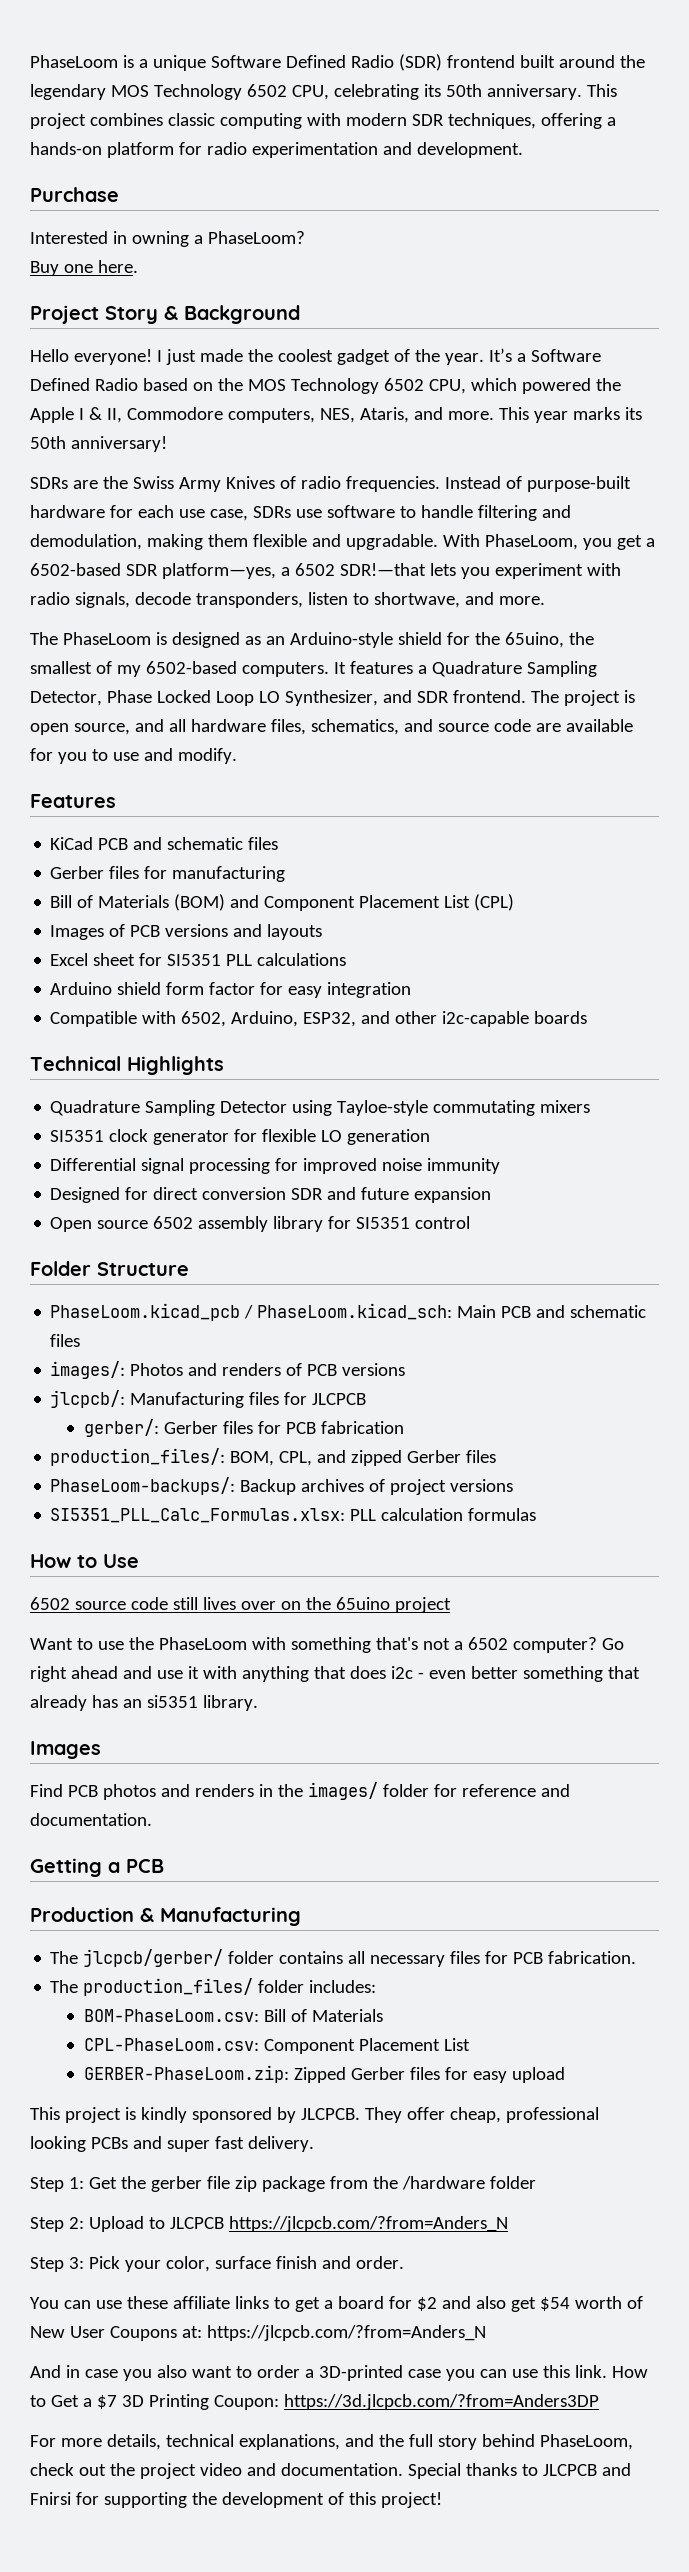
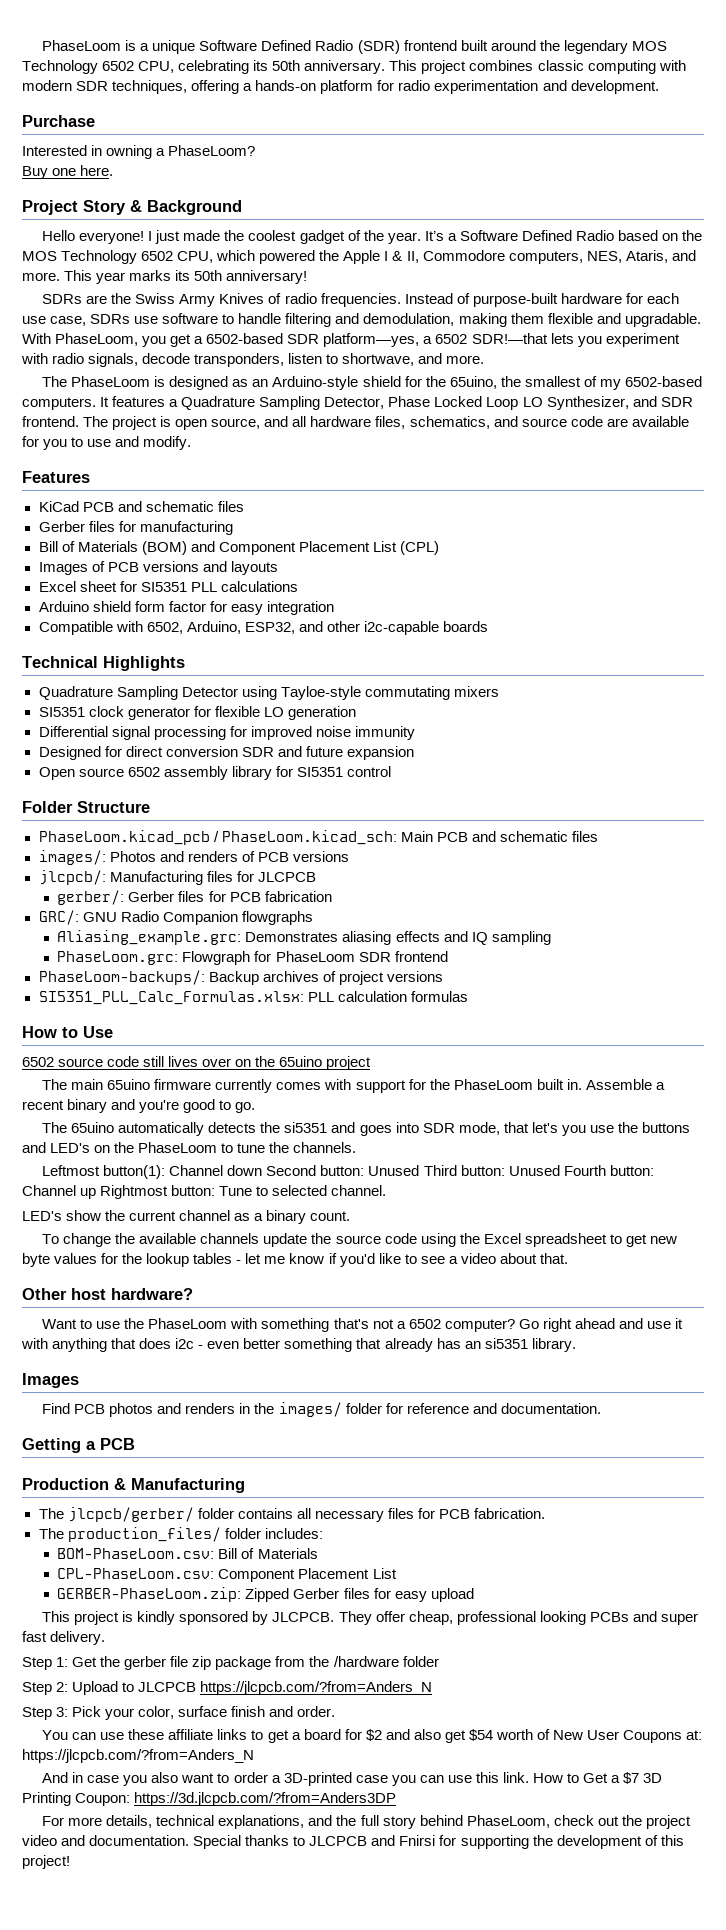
- production_files/: BOM, CPL, and zipped Gerber files
+ GRC/: GNU Radio Companion flowgraphs
+ Aliasing_example.grc: Demonstrates aliasing effects and IQ sampling
+ PhaseLoom.grc: Flowgraph for PhaseLoom SDR frontend
+ The main 65uino firmware currently comes with support for the PhaseLoom built in. Assemble a recent binary and you're good to go.
+ The 65uino automatically detects the si5351 and goes into SDR mode, that let's you use the buttons and LED's on the PhaseLoom to tune the channels.
+ Leftmost button(1): Channel down Second button: Unused Third button: Unused Fourth button: Channel up Rightmost button: Tune to selected channel.
+ LED's show the current channel as a binary count.
+ To change the available channels update the source code using the Excel spreadsheet to get new byte values for the lookup tables - let me know if you'd like to see a video about that.
+ Other host hardware?

